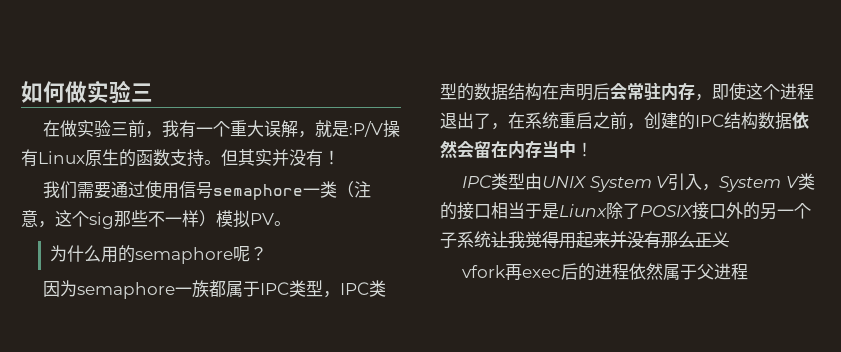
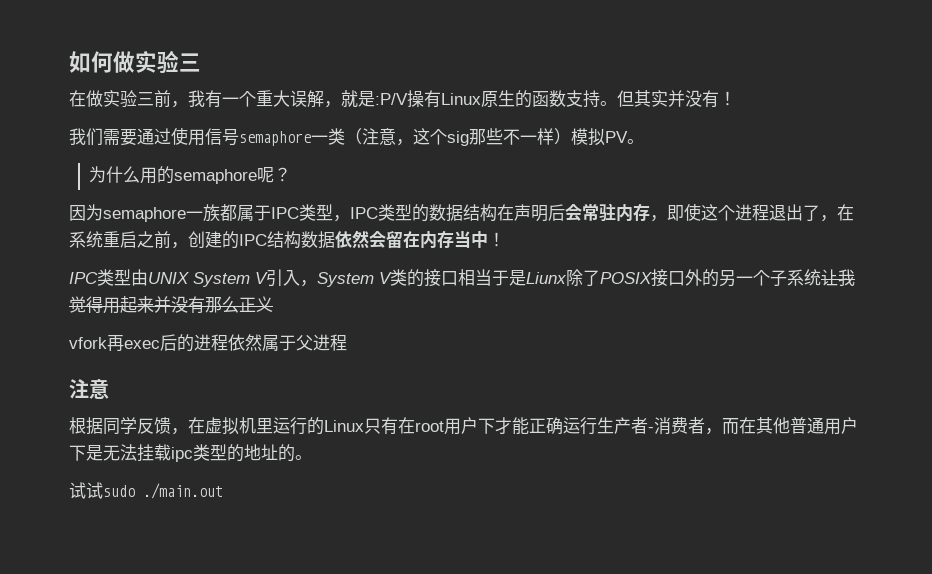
  vfork再exec后的进程依然属于父进程
+ 注意
+ 根据同学反馈，在虚拟机里运行的Linux只有在root用户下才能正确运行生产者-消费者，而在其他普通用户下是无法挂载ipc类型的地址的。
+ 试试sudo ./main.out

